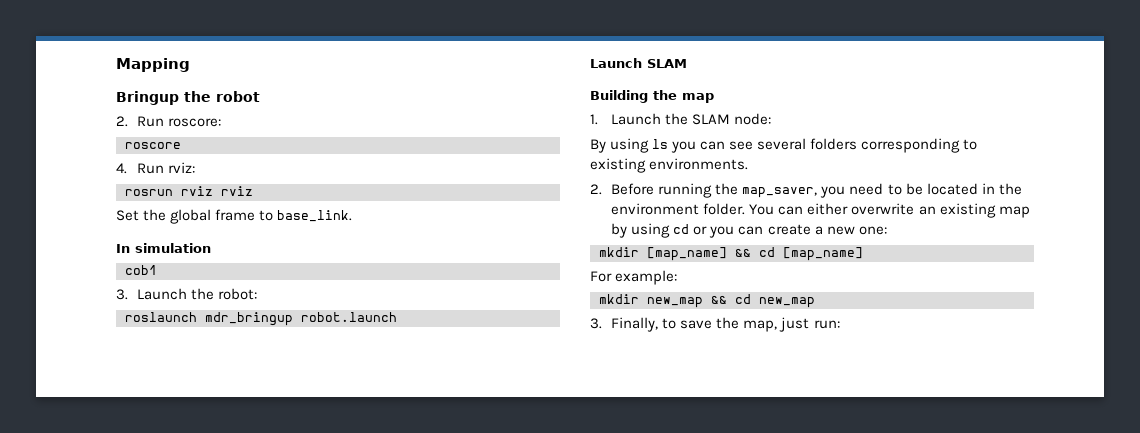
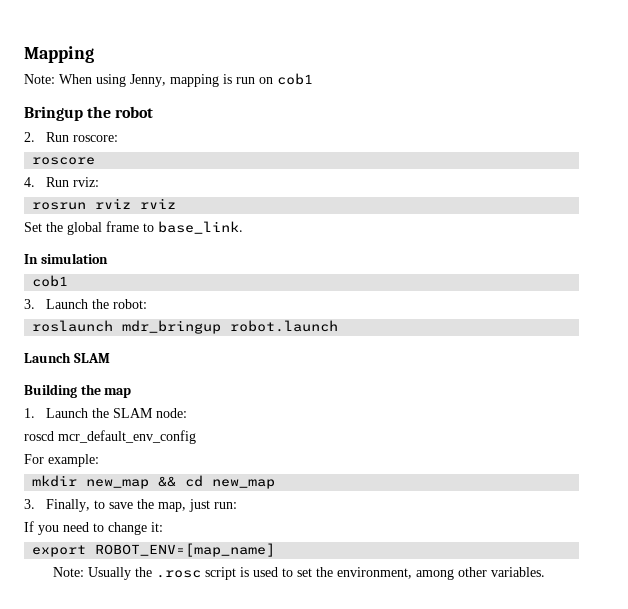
+ Note: When using Jenny, mapping is run on cob1
- By using ls you can see several folders corresponding to existing environments.
- 2. Before running the map_saver, you need to be located in the environment folder. You can either overwrite an existing map by using cd or you can create a new one:
- mkdir [map_name] && cd [map_name]
+ roscd mcr_default_env_config
+ If you need to change it:
+ export ROBOT_ENV=[map_name]
+ Note: Usually the .rosc script is used to set the environment, among other variables.

